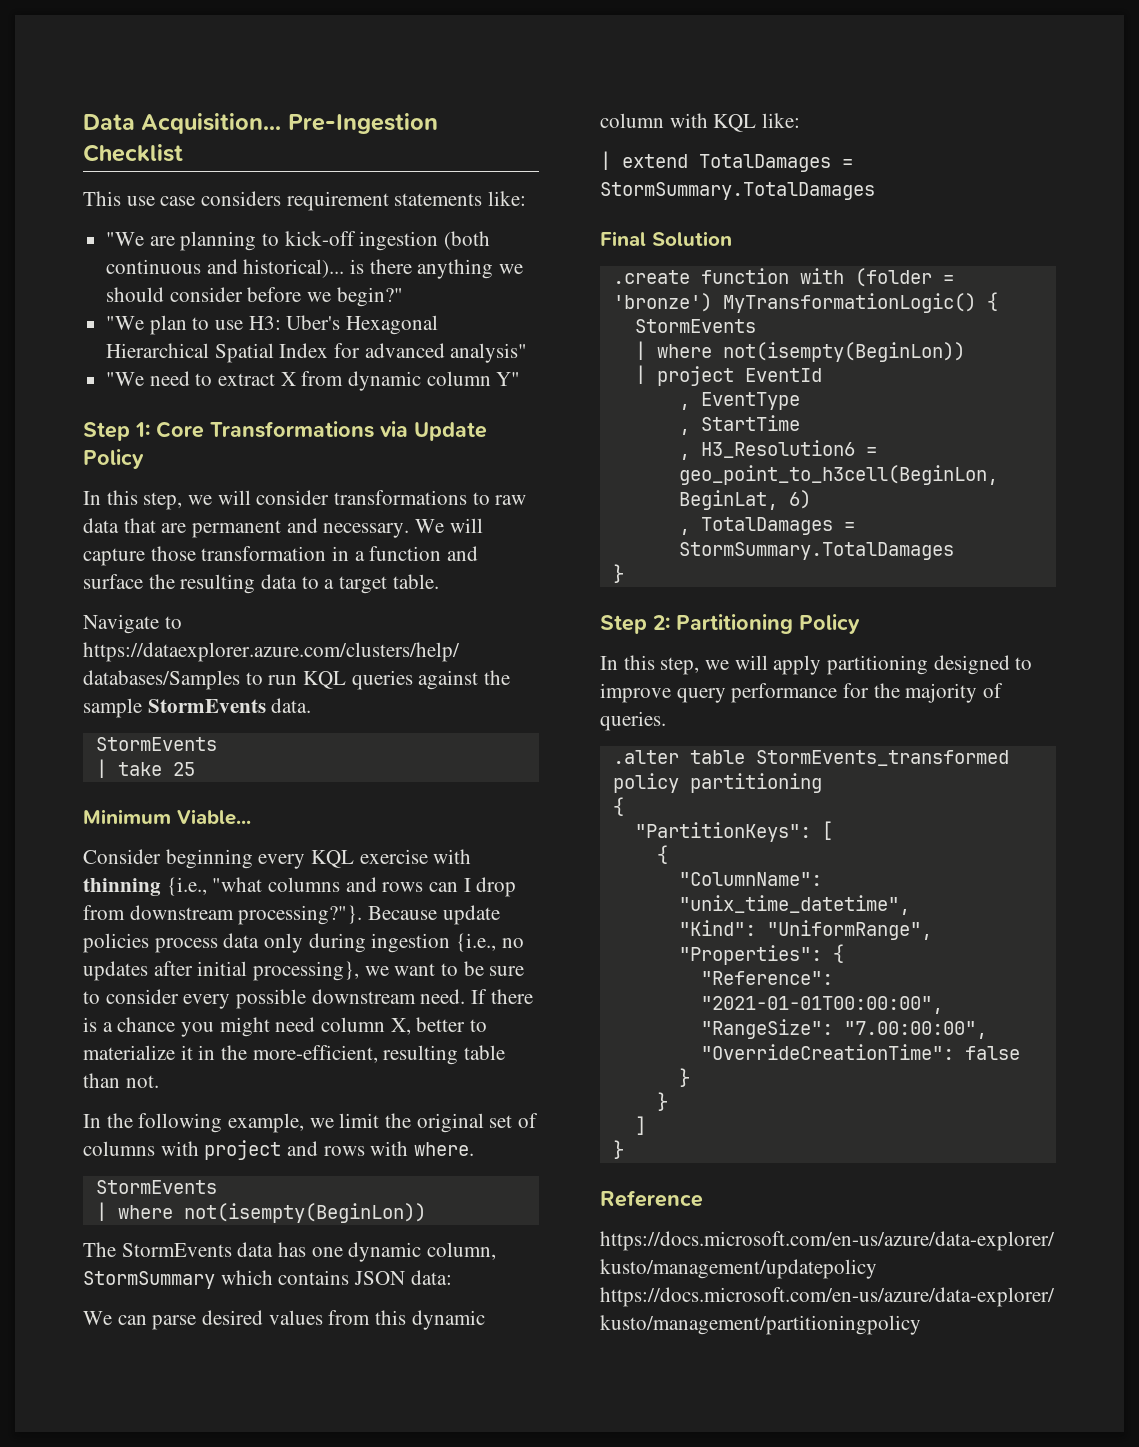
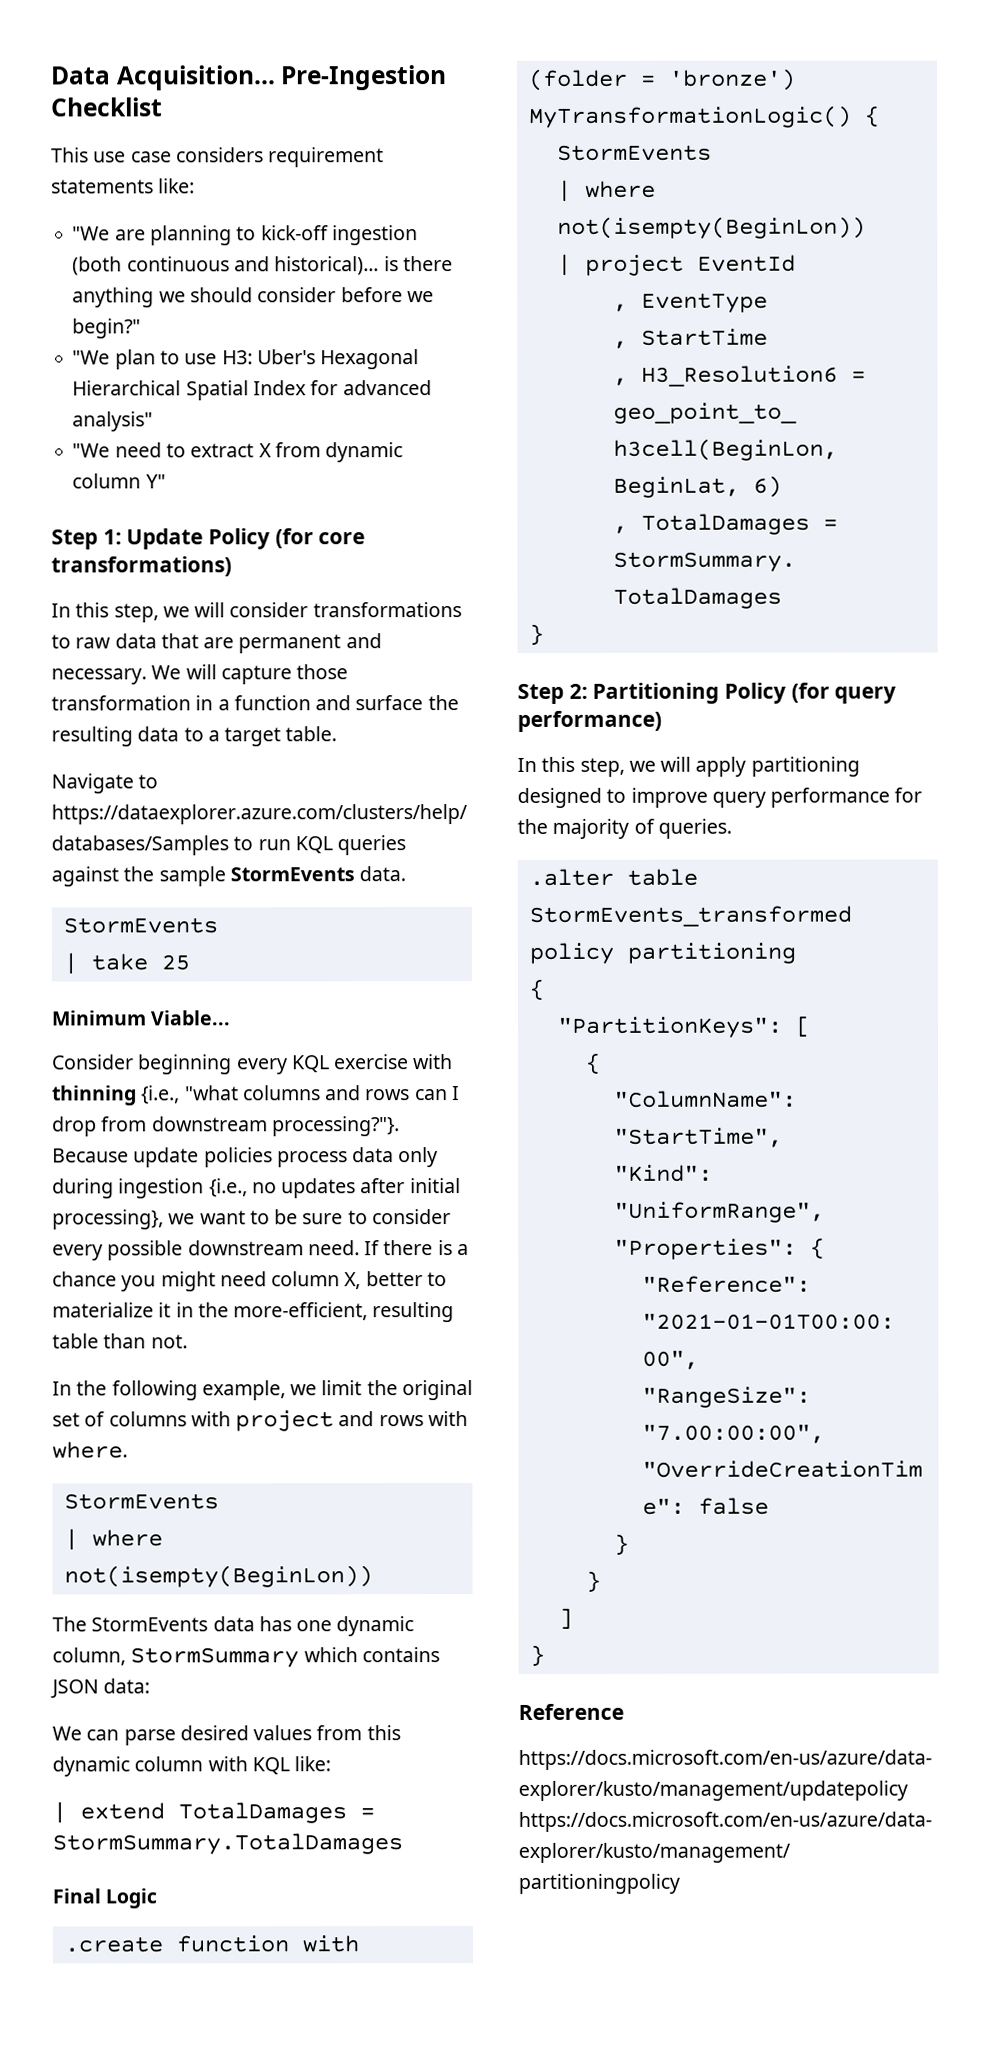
- Step 1: Core Transformations via Update Policy
+ Step 1: Update Policy (for core transformations)
- Final Solution
+ Final Logic
- Step 2: Partitioning Policy
+ Step 2: Partitioning Policy (for query performance)
- "ColumnName": "unix_time_datetime",
+ "ColumnName": "StartTime",

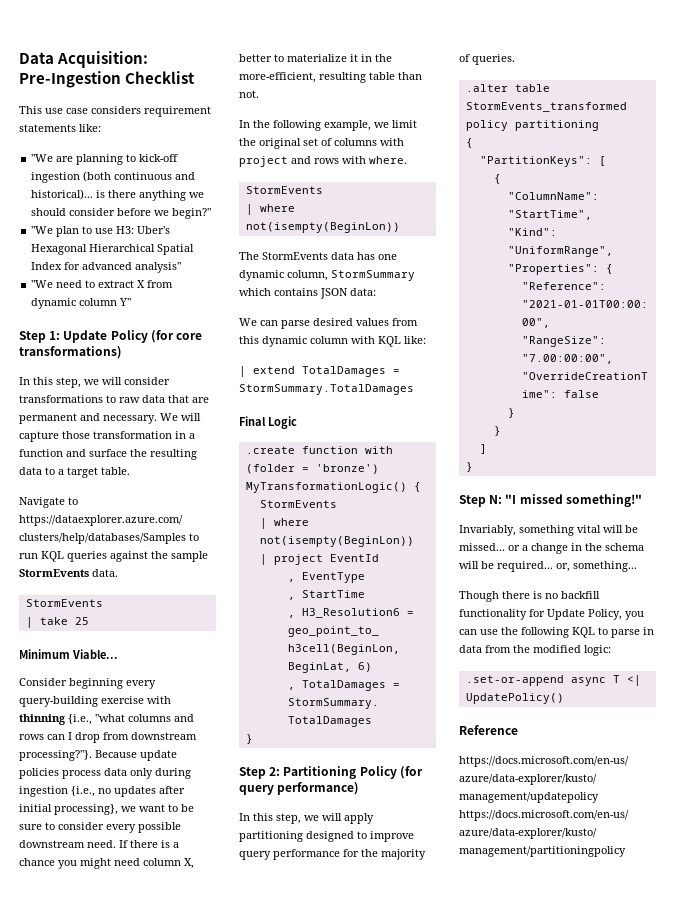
- Data Acquisition... Pre-Ingestion Checklist
+ Data Acquisition: Pre-Ingestion Checklist
- Consider beginning every KQL exercise with thinning {i.e., "what columns and rows can I drop from downstream processing?"}.
+ Consider beginning every query-building exercise with thinning {i.e., "what columns and rows can I drop from downstream processing?"}.
+ Step N: "I missed something!"
+ Invariably, something vital will be missed... or a change in the schema will be required... or, something...
+ Though there is no backfill functionality for Update Policy, you can use the following KQL to parse in data from the modified logic:
+ .set-or-append async T <| UpdatePolicy()

